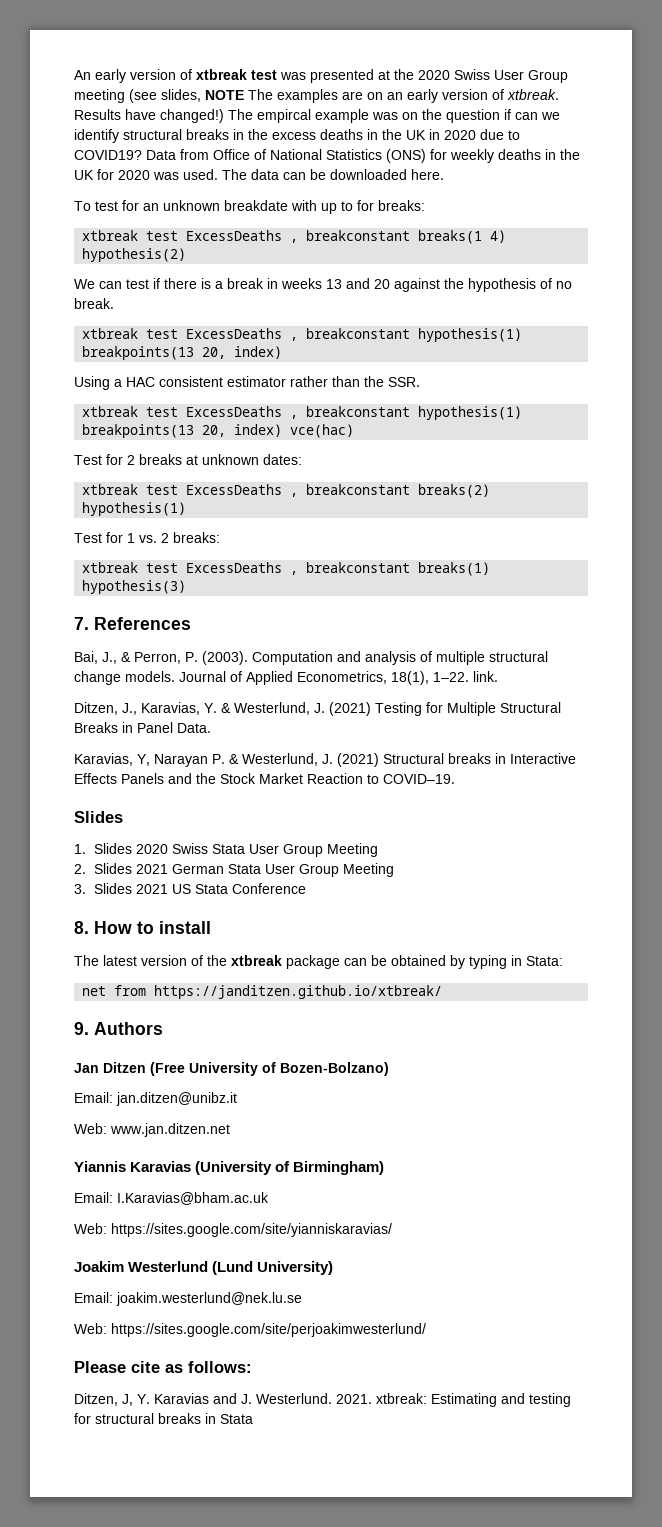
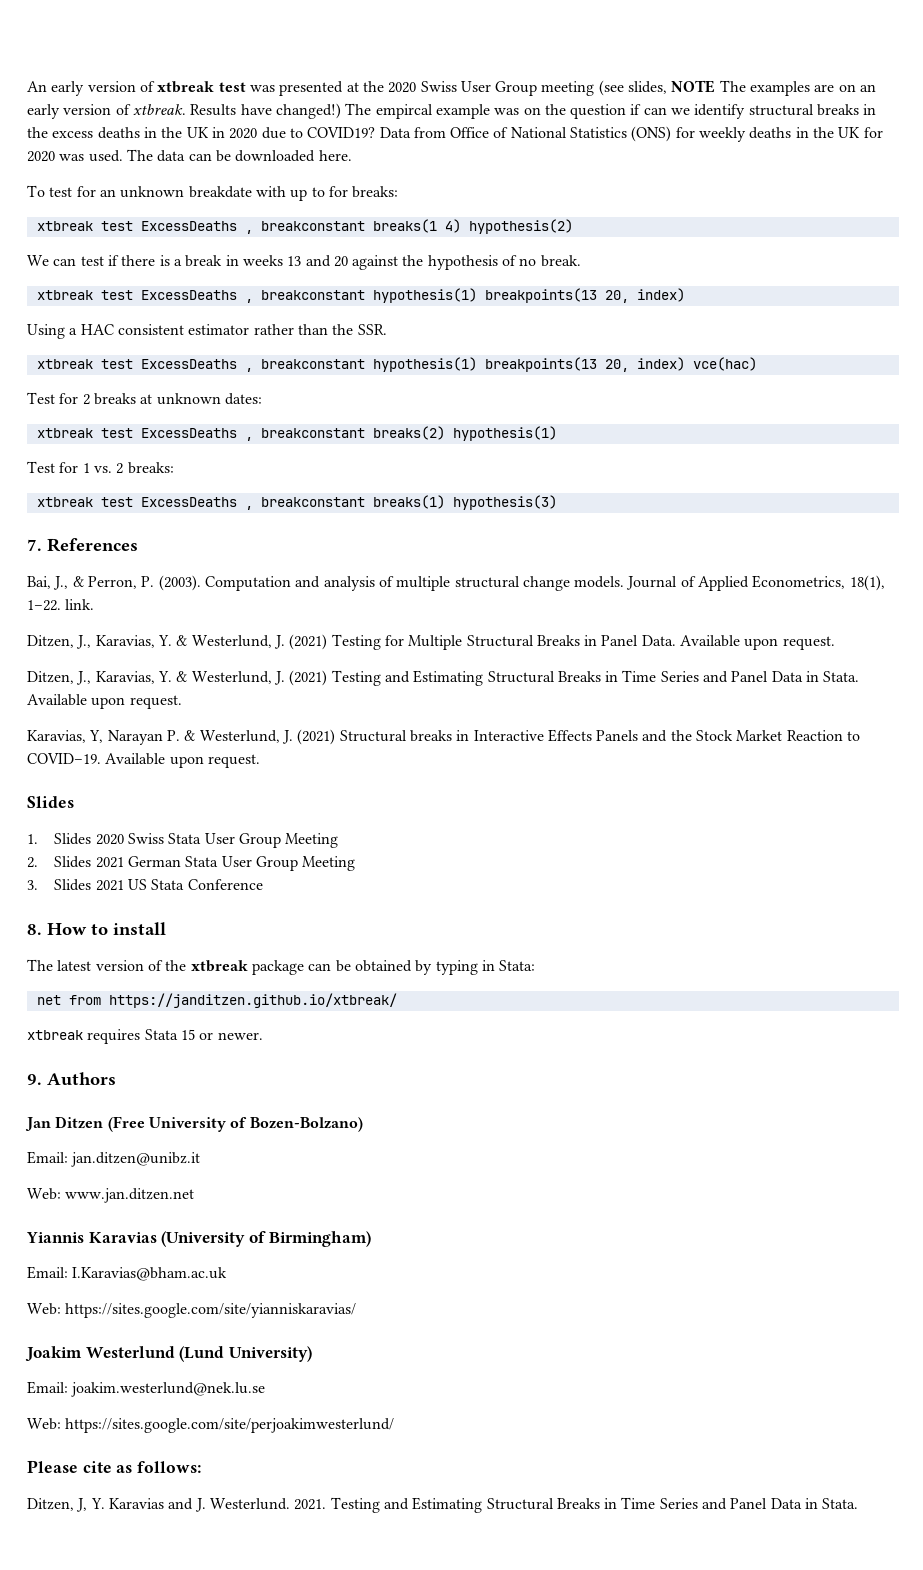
- Ditzen, J., Karavias, Y. & Westerlund, J. (2021) Testing for Multiple Structural Breaks in Panel Data.
+ Ditzen, J., Karavias, Y. & Westerlund, J. (2021) Testing for Multiple Structural Breaks in Panel Data. Available upon request.
+ Ditzen, J., Karavias, Y. & Westerlund, J. (2021) Testing and Estimating Structural Breaks in Time Series and Panel Data in Stata. Available upon request.
- Karavias, Y, Narayan P. & Westerlund, J. (2021) Structural breaks in Interactive Effects Panels and the Stock Market Reaction to COVID–19.
+ Karavias, Y, Narayan P. & Westerlund, J. (2021) Structural breaks in Interactive Effects Panels and the Stock Market Reaction to COVID–19. Available upon request.
+ xtbreak requires Stata 15 or newer.
- 2021. xtbreak: Estimating and testing for structural breaks in Stata
+ 2021. Testing and Estimating Structural Breaks in Time Series and Panel Data in Stata.

